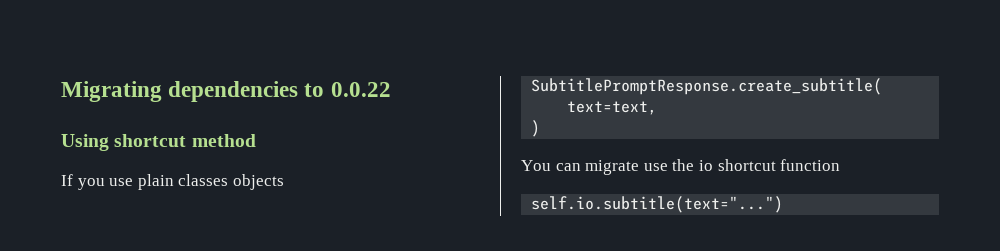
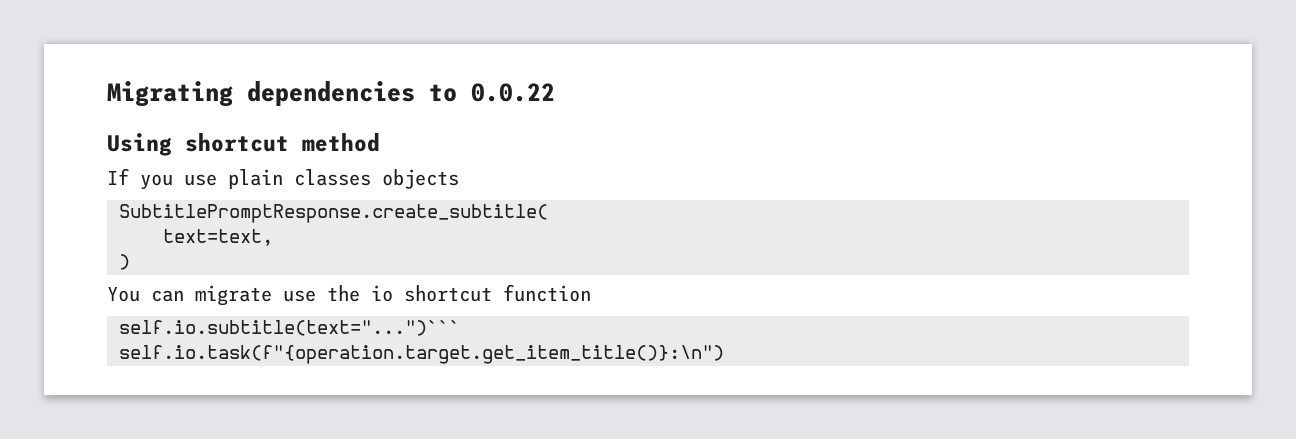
- self.io.subtitle(text="...")
+ self.io.subtitle(text="...")```
+ self.io.task(f"{operation.target.get_item_title()}:\n")

